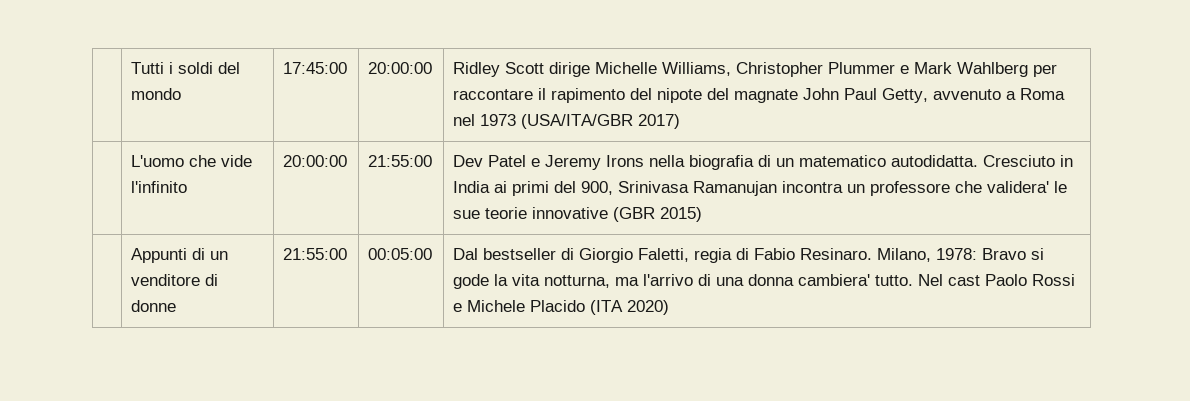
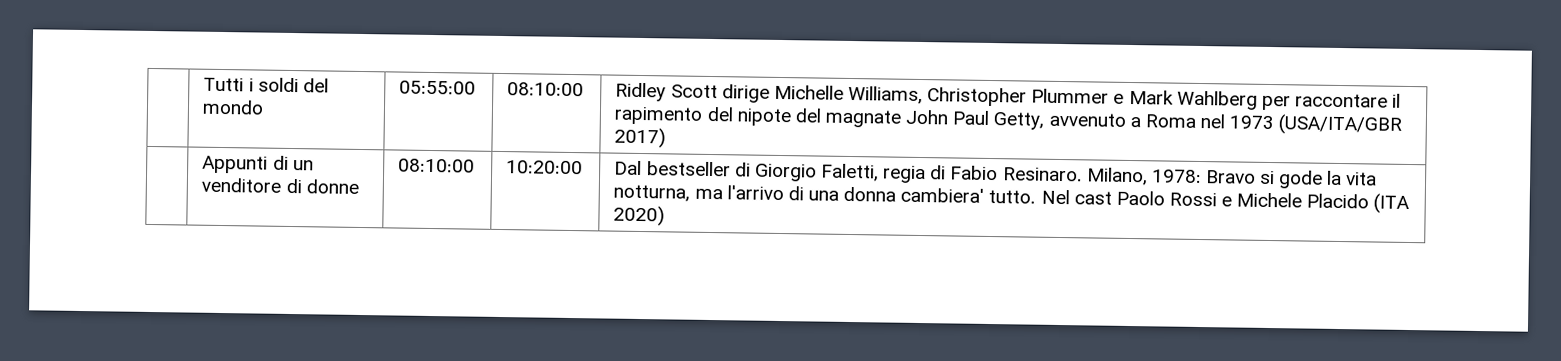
- | Tutti i soldi del mondo | 17:45:00 | 20:00:00 | Ridley Scott dirige Michelle Williams, Christopher Plummer e Mark Wahlberg per raccontare il rapimento del nipote del magnate John Paul Getty, avvenuto a Roma nel 1973 (USA/ITA/GBR 2017)
+ | Tutti i soldi del mondo | 05:55:00 | 08:10:00 | Ridley Scott dirige Michelle Williams, Christopher Plummer e Mark Wahlberg per raccontare il rapimento del nipote del magnate John Paul Getty, avvenuto a Roma nel 1973 (USA/ITA/GBR 2017)
- | L'uomo che vide l'infinito | 20:00:00 | 21:55:00 | Dev Patel e Jeremy Irons nella biografia di un matematico autodidatta. Cresciuto in India ai primi del 900, Srinivasa Ramanujan incontra un professore che validera' le sue teorie innovative (GBR 2015)
- 21:55:00 | 00:05:00
+ 08:10:00 | 10:20:00

